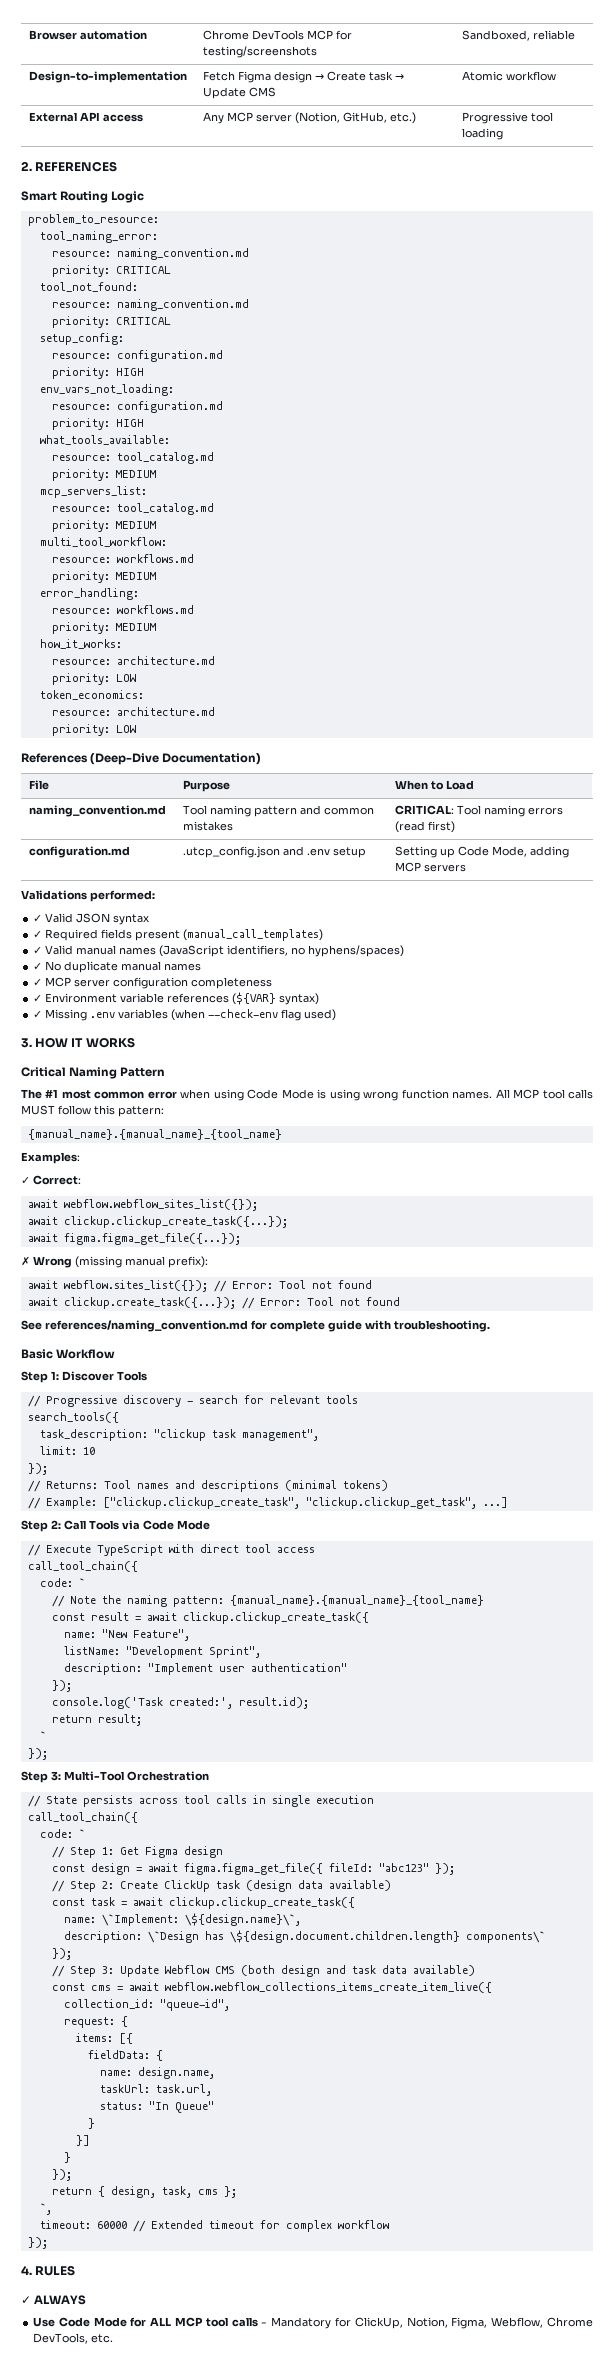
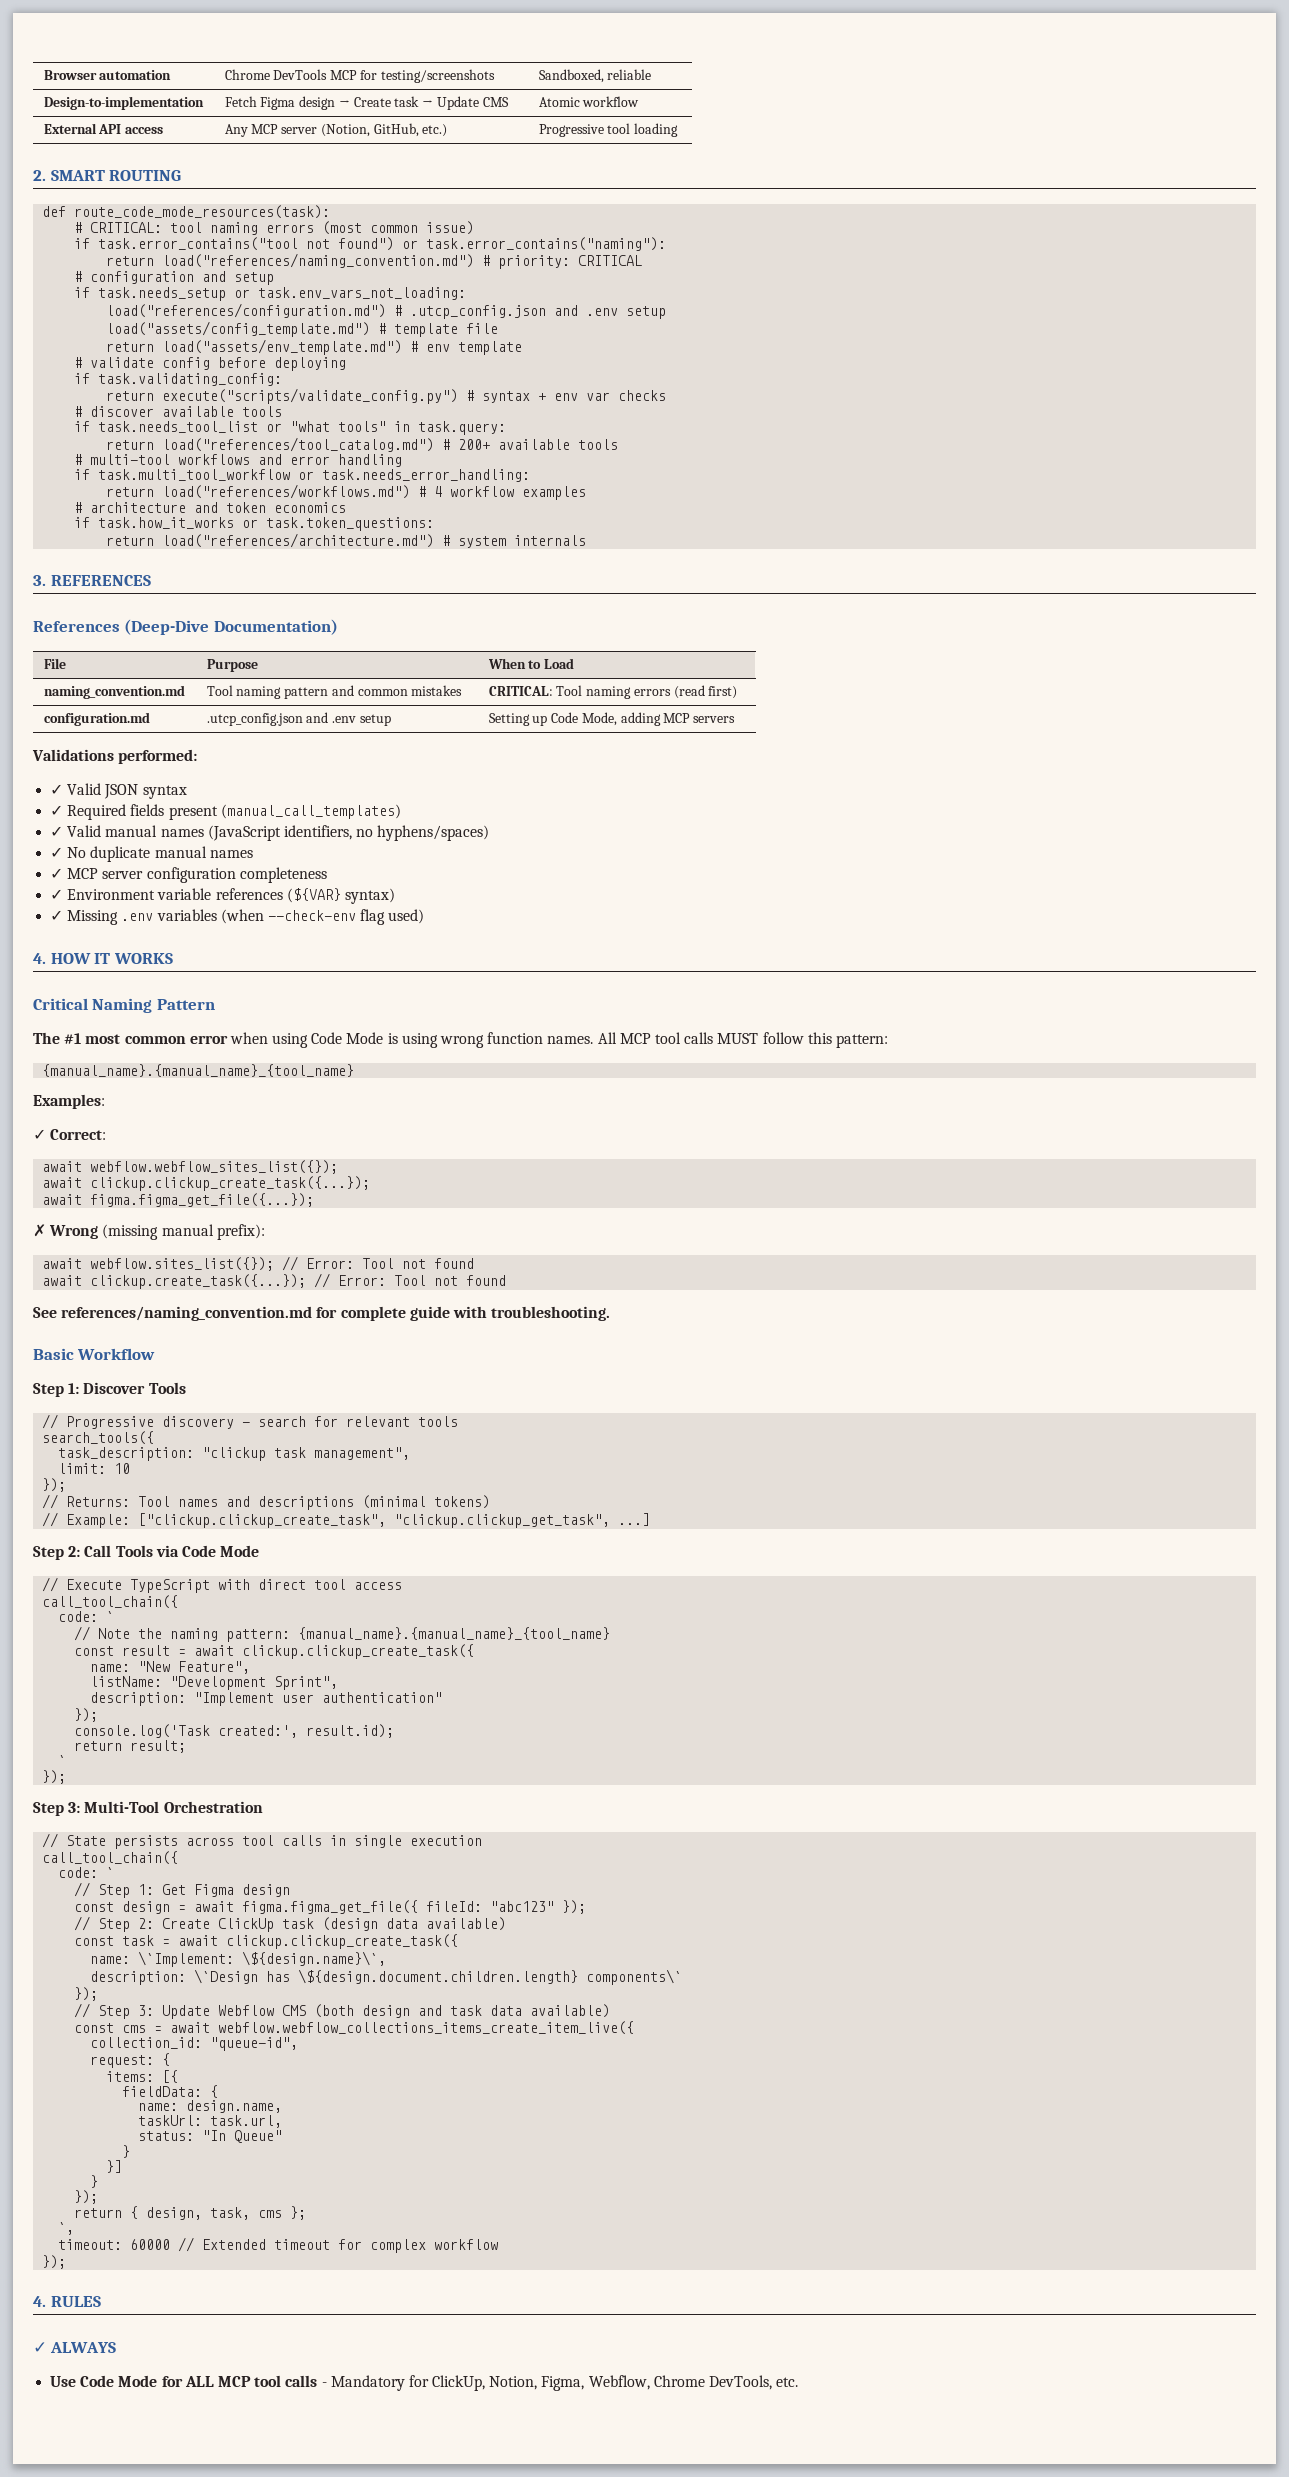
- 2. REFERENCES
- Smart Routing Logic
- problem_to_resource:
- tool_naming_error:
- resource: naming_convention.md
- priority: CRITICAL
- tool_not_found:
- resource: naming_convention.md
- priority: CRITICAL
- setup_config:
- resource: configuration.md
- priority: HIGH
- env_vars_not_loading:
- resource: configuration.md
- priority: HIGH
- what_tools_available:
- resource: tool_catalog.md
- priority: MEDIUM
- mcp_servers_list:
- resource: tool_catalog.md
- priority: MEDIUM
- multi_tool_workflow:
- resource: workflows.md
- priority: MEDIUM
- error_handling:
- resource: workflows.md
- priority: MEDIUM
- how_it_works:
- resource: architecture.md
- priority: LOW
- token_economics:
- resource: architecture.md
- priority: LOW
+ 2. SMART ROUTING
+ def route_code_mode_resources(task):
+ # CRITICAL: tool naming errors (most common issue)
+ if task.error_contains("tool not found") or task.error_contains("naming"):
+ return load("references/naming_convention.md") # priority: CRITICAL
+ # configuration and setup
+ if task.needs_setup or task.env_vars_not_loading:
+ load("references/configuration.md") # .utcp_config.json and .env setup
+ load("assets/config_template.md") # template file
+ return load("assets/env_template.md") # env template
+ # validate config before deploying
+ if task.validating_config:
+ return execute("scripts/validate_config.py") # syntax + env var checks
+ # discover available tools
+ if task.needs_tool_list or "what tools" in task.query:
+ return load("references/tool_catalog.md") # 200+ available tools
+ # multi-tool workflows and error handling
+ if task.multi_tool_workflow or task.needs_error_handling:
+ return load("references/workflows.md") # 4 workflow examples
+ # architecture and token economics
+ if task.how_it_works or task.token_questions:
+ return load("references/architecture.md") # system internals
+ 3. REFERENCES
- 3. HOW IT WORKS
+ 4. HOW IT WORKS

